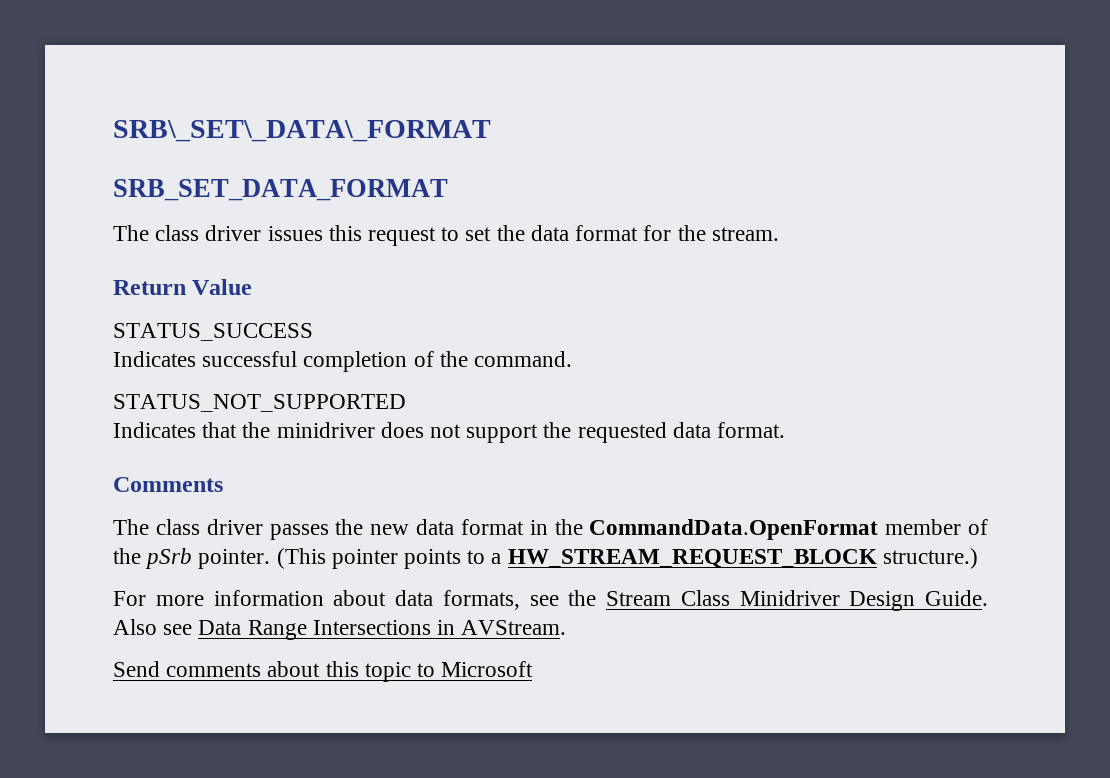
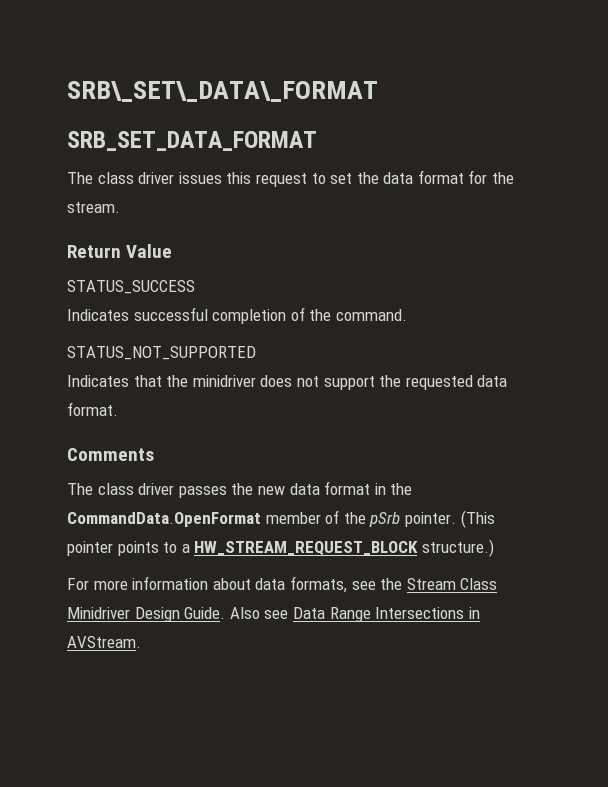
- Send comments about this topic to Microsoft

